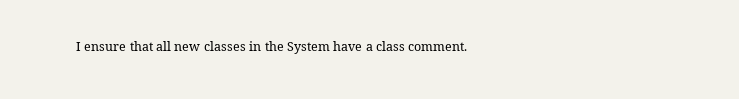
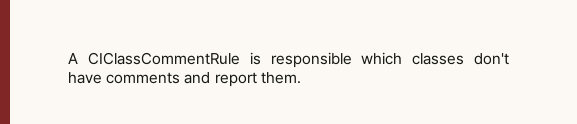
- I ensure that all new classes in the System have a class comment.
+ A CIClassCommentRule is responsible which classes don't have comments and report them.

